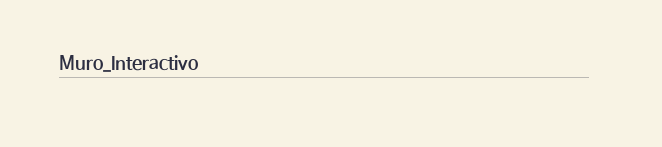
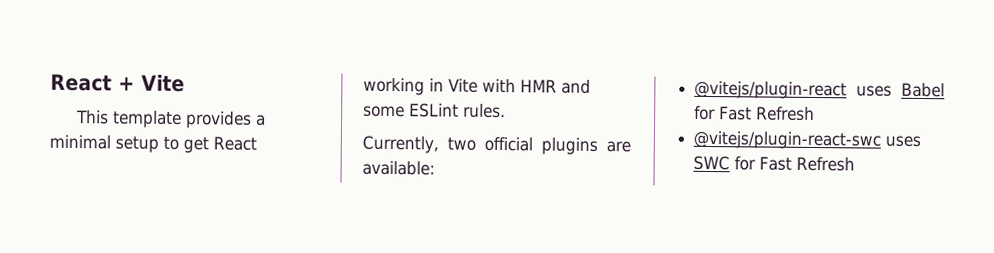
- Muro_Interactivo
+ React + Vite
+ This template provides a minimal setup to get React working in Vite with HMR and some ESLint rules.
+ Currently, two official plugins are available:
+ @vitejs/plugin-react uses Babel for Fast Refresh
+ @vitejs/plugin-react-swc uses SWC for Fast Refresh

